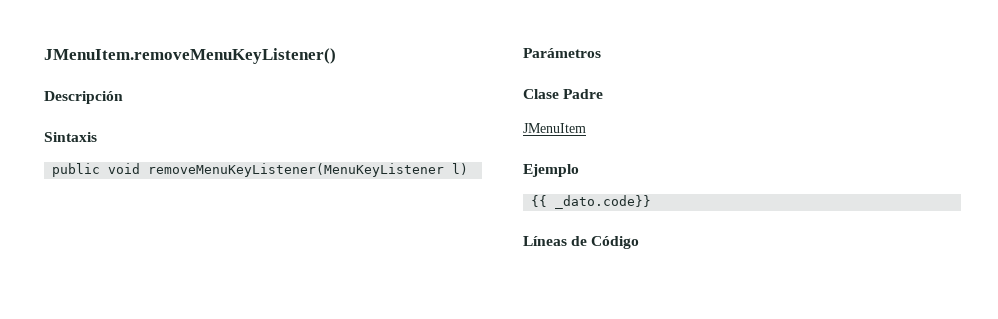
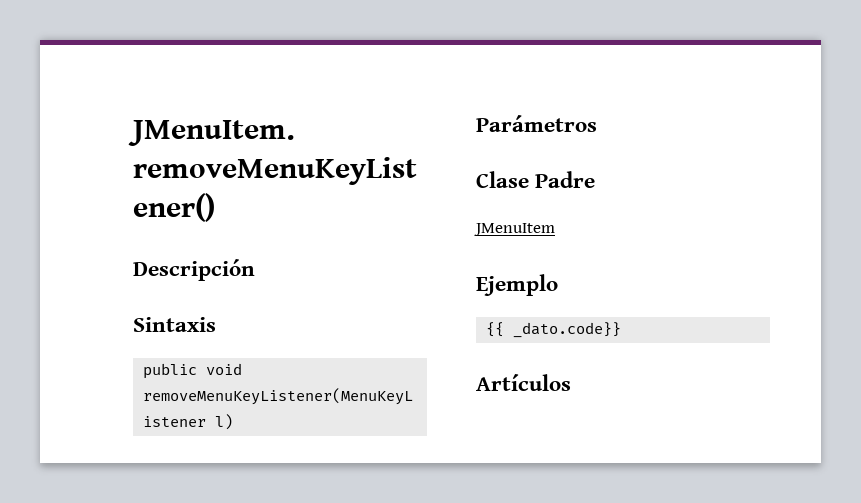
- Líneas de Código
+ Artículos

